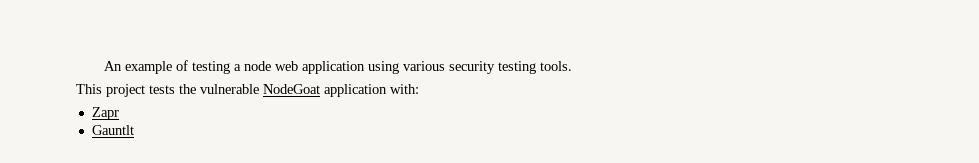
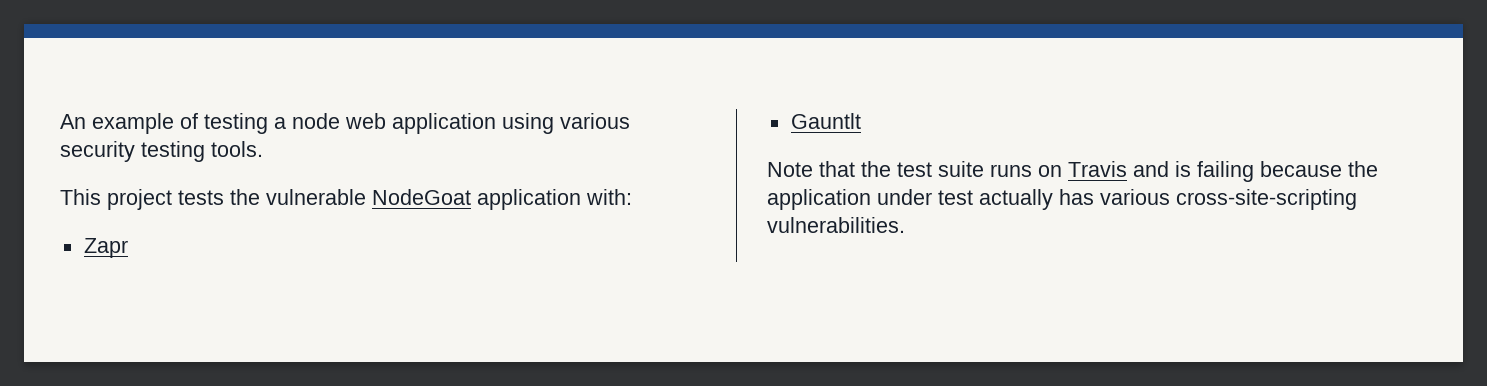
+ Note that the test suite runs on Travis and is failing because the application under test actually has various cross-site-scripting vulnerabilities.

